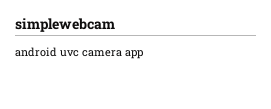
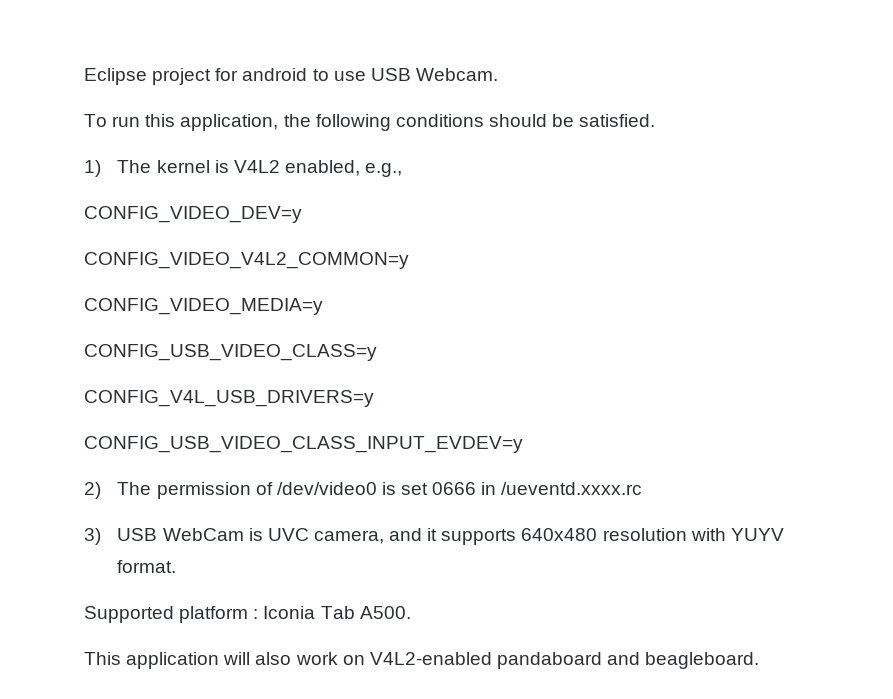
- simplewebcam
- android uvc camera app
+ Eclipse project for android to use USB Webcam.
+ To run this application, the following conditions should be satisfied.
+ 1) The kernel is V4L2 enabled, e.g.,
+ CONFIG_VIDEO_DEV=y
+ CONFIG_VIDEO_V4L2_COMMON=y
+ CONFIG_VIDEO_MEDIA=y
+ CONFIG_USB_VIDEO_CLASS=y
+ CONFIG_V4L_USB_DRIVERS=y
+ CONFIG_USB_VIDEO_CLASS_INPUT_EVDEV=y
+ 2) The permission of /dev/video0 is set 0666 in /ueventd.xxxx.rc
+ 3) USB WebCam is UVC camera, and it supports 640x480 resolution with YUYV format.
+ Supported platform : Iconia Tab A500.
+ This application will also work on V4L2-enabled pandaboard and beagleboard.

